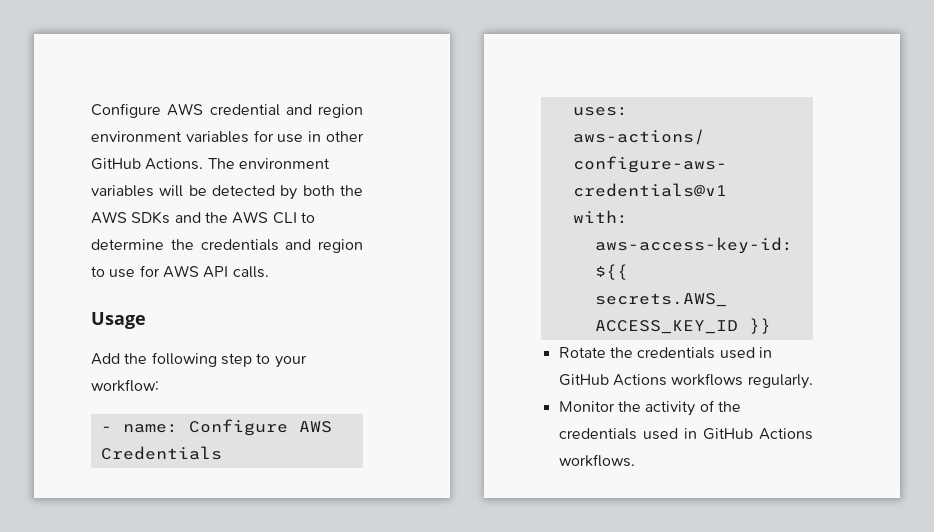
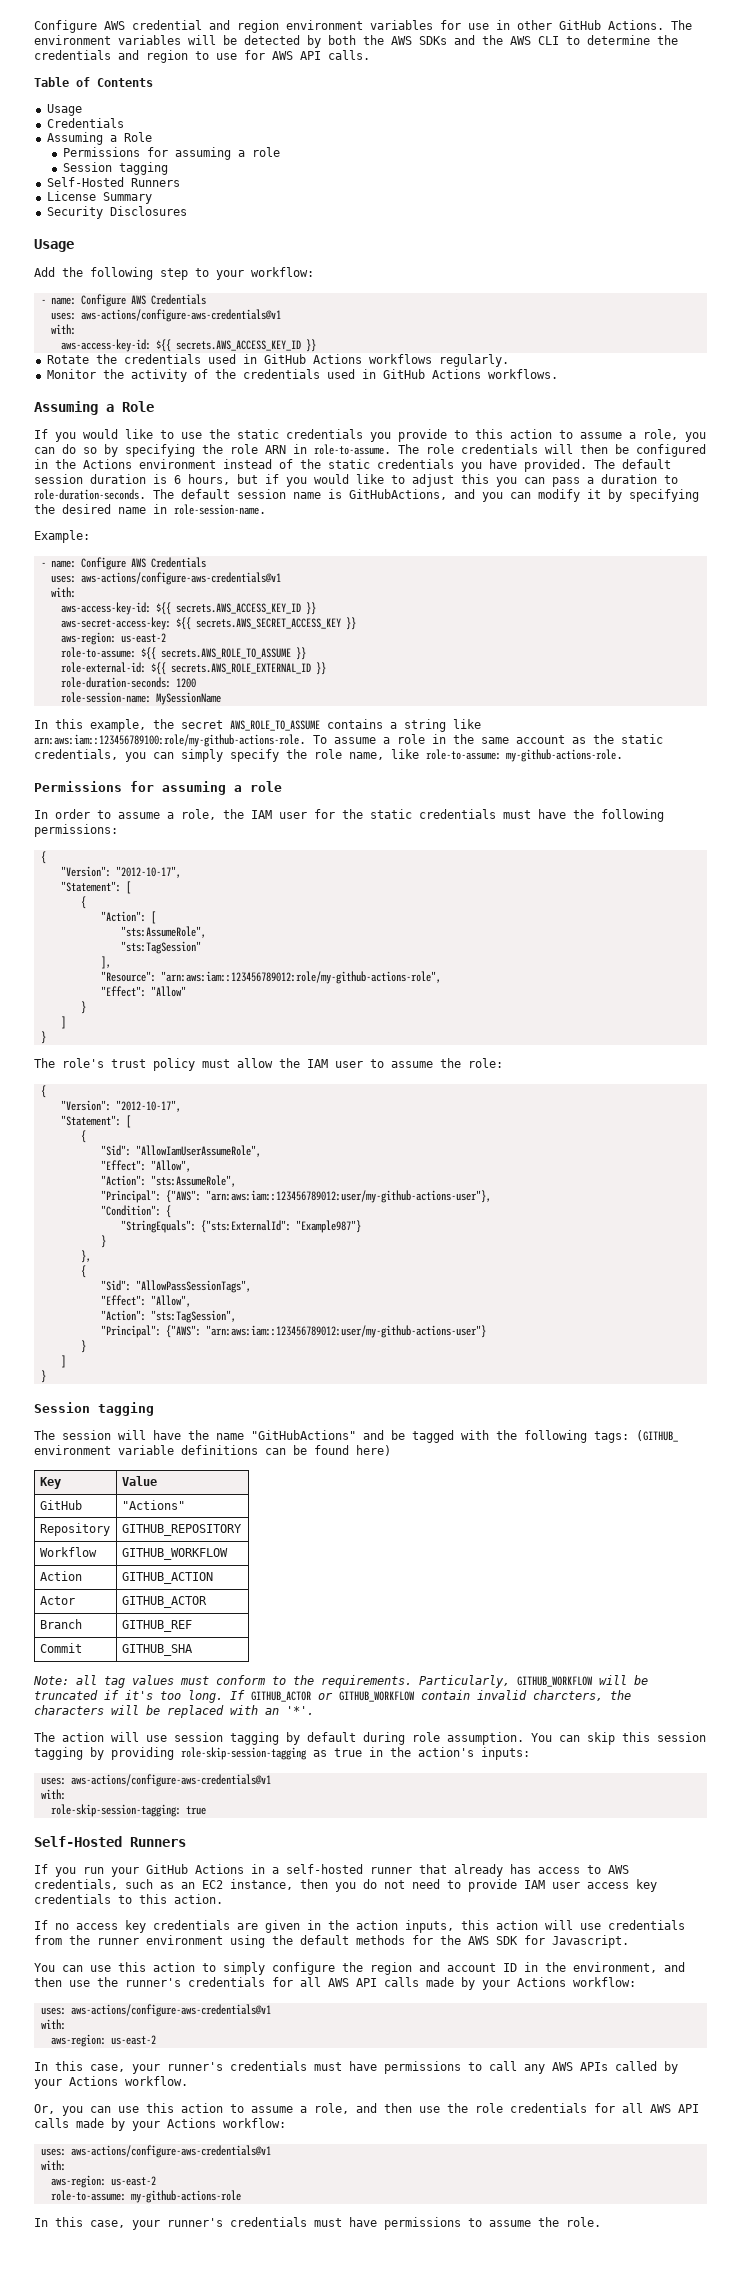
+ Table of Contents
+ Usage
+ Credentials
+ Assuming a Role
+ Permissions for assuming a role
+ Session tagging
+ Self-Hosted Runners
+ License Summary
+ Security Disclosures
  Monitor the activity of the credentials used in GitHub Actions workflows.
+ Assuming a Role
+ If you would like to use the static credentials you provide to this action to assume a role, you can do so by specifying the role ARN in role-to-assume. The role credentials will then be configured in the Actions environment instead of the static credentials you have provided. The default session duration is 6 hours, but if you would like to adjust this you can pass a duration to role-duration-seconds. The default session name is GitHubActions, and you can modify it by specifying the desired name in role-session-name.
+ Example:
+ - name: Configure AWS Credentials
+ uses: aws-actions/configure-aws-credentials@v1
+ with:
+ aws-access-key-id: ${{ secrets.AWS_ACCESS_KEY_ID }}
+ aws-secret-access-key: ${{ secrets.AWS_SECRET_ACCESS_KEY }}
+ aws-region: us-east-2
+ role-to-assume: ${{ secrets.AWS_ROLE_TO_ASSUME }}
+ role-external-id: ${{ secrets.AWS_ROLE_EXTERNAL_ID }}
+ role-duration-seconds: 1200
+ role-session-name: MySessionName
+ In this example, the secret AWS_ROLE_TO_ASSUME contains a string like arn:aws:iam::123456789100:role/my-github-actions-role. To assume a role in the same account as the static credentials, you can simply specify the role name, like role-to-assume: my-github-actions-role.
+ Permissions for assuming a role
+ In order to assume a role, the IAM user for the static credentials must have the following permissions:
+ {
+ "Version": "2012-10-17",
+ "Statement": [
+ {
+ "Action": [
+ "sts:AssumeRole",
+ "sts:TagSession"
+ ],
+ "Resource": "arn:aws:iam::123456789012:role/my-github-actions-role",
+ "Effect": "Allow"
+ }
+ ]
+ }
+ The role's trust policy must allow the IAM user to assume the role:
+ {
+ "Version": "2012-10-17",
+ "Statement": [
+ {
+ "Sid": "AllowIamUserAssumeRole",
+ "Effect": "Allow",
+ "Action": "sts:AssumeRole",
+ "Principal": {"AWS": "arn:aws:iam::123456789012:user/my-github-actions-user"},
+ "Condition": {
+ "StringEquals": {"sts:ExternalId": "Example987"}
+ }
+ },
+ {
+ "Sid": "AllowPassSessionTags",
+ "Effect": "Allow",
+ "Action": "sts:TagSession",
+ "Principal": {"AWS": "arn:aws:iam::123456789012:user/my-github-actions-user"}
+ }
+ ]
+ }
+ Session tagging
+ The session will have the name "GitHubActions" and be tagged with the following tags: (GITHUB_ environment variable definitions can be found here)
+ Key | Value
+ GitHub | "Actions"
+ Repository | GITHUB_REPOSITORY
+ Workflow | GITHUB_WORKFLOW
+ Action | GITHUB_ACTION
+ Actor | GITHUB_ACTOR
+ Branch | GITHUB_REF
+ Commit | GITHUB_SHA
+ Note: all tag values must conform to the requirements. Particularly, GITHUB_WORKFLOW will be truncated if it's too long. If GITHUB_ACTOR or GITHUB_WORKFLOW contain invalid charcters, the characters will be replaced with an '*'.
+ The action will use session tagging by default during role assumption. You can skip this session tagging by providing role-skip-session-tagging as true in the action's inputs:
+ uses: aws-actions/configure-aws-credentials@v1
+ with:
+ role-skip-session-tagging: true
+ Self-Hosted Runners
+ If you run your GitHub Actions in a self-hosted runner that already has access to AWS credentials, such as an EC2 instance, then you do not need to provide IAM user access key credentials to this action.
+ If no access key credentials are given in the action inputs, this action will use credentials from the runner environment using the default methods for the AWS SDK for Javascript.
+ You can use this action to simply configure the region and account ID in the environment, and then use the runner's credentials for all AWS API calls made by your Actions workflow:
+ uses: aws-actions/configure-aws-credentials@v1
+ with:
+ aws-region: us-east-2
+ In this case, your runner's credentials must have permissions to call any AWS APIs called by your Actions workflow.
+ Or, you can use this action to assume a role, and then use the role credentials for all AWS API calls made by your Actions workflow:
+ uses: aws-actions/configure-aws-credentials@v1
+ with:
+ aws-region: us-east-2
+ role-to-assume: my-github-actions-role
+ In this case, your runner's credentials must have permissions to assume the role.

